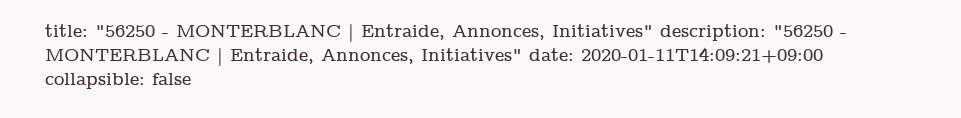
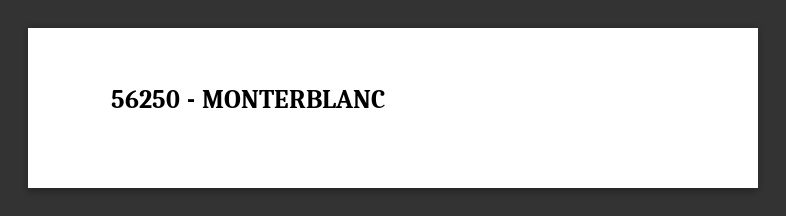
- title: "56250 - MONTERBLANC | Entraide, Annonces, Initiatives" description: "56250 - MONTERBLANC | Entraide, Annonces, Initiatives" date: 2020-01-11T14:09:21+09:00 collapsible: false
+ 56250 - MONTERBLANC

